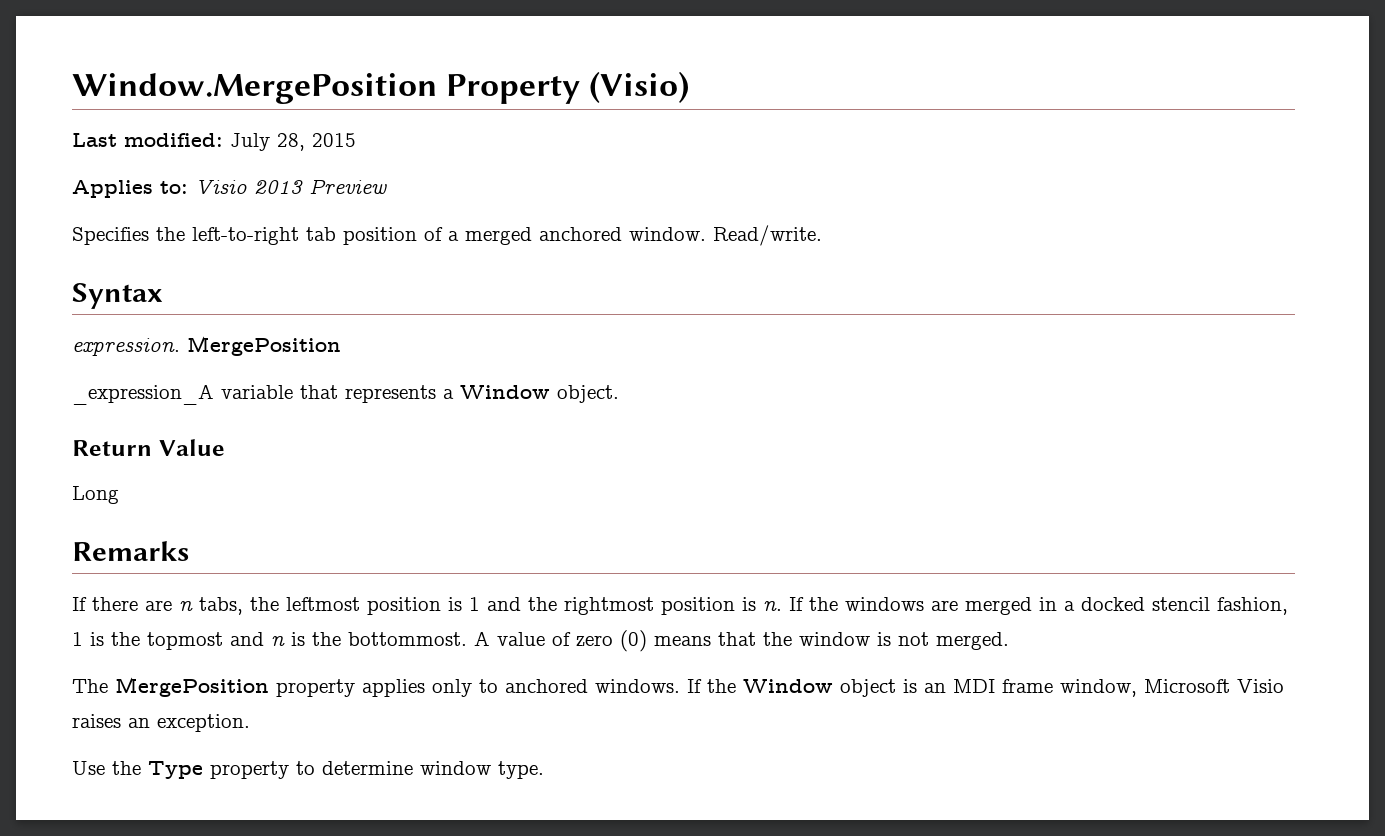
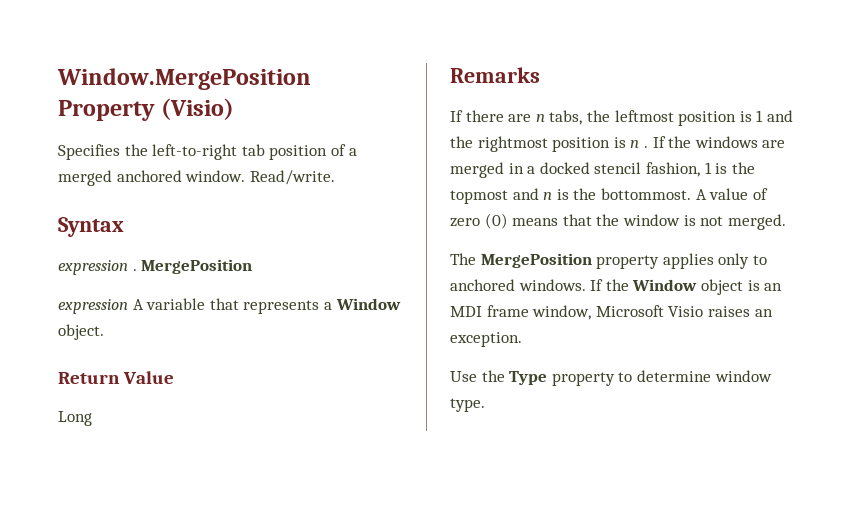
- Last modified: July 28, 2015
- Applies to: Visio 2013 Preview
- expression.
+ expression .
- _expression_A variable that represents a Window object.
+ expression A variable that represents a Window object.
- If there are n tabs, the leftmost position is 1 and the rightmost position is n.
+ If there are n tabs, the leftmost position is 1 and the rightmost position is n .

